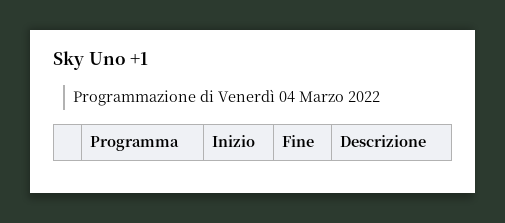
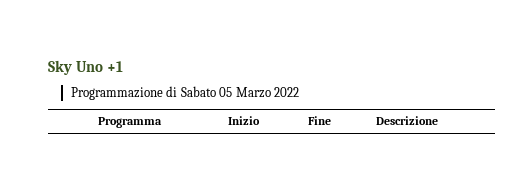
- Programmazione di Venerdì 04 Marzo 2022
+ Programmazione di Sabato 05 Marzo 2022

